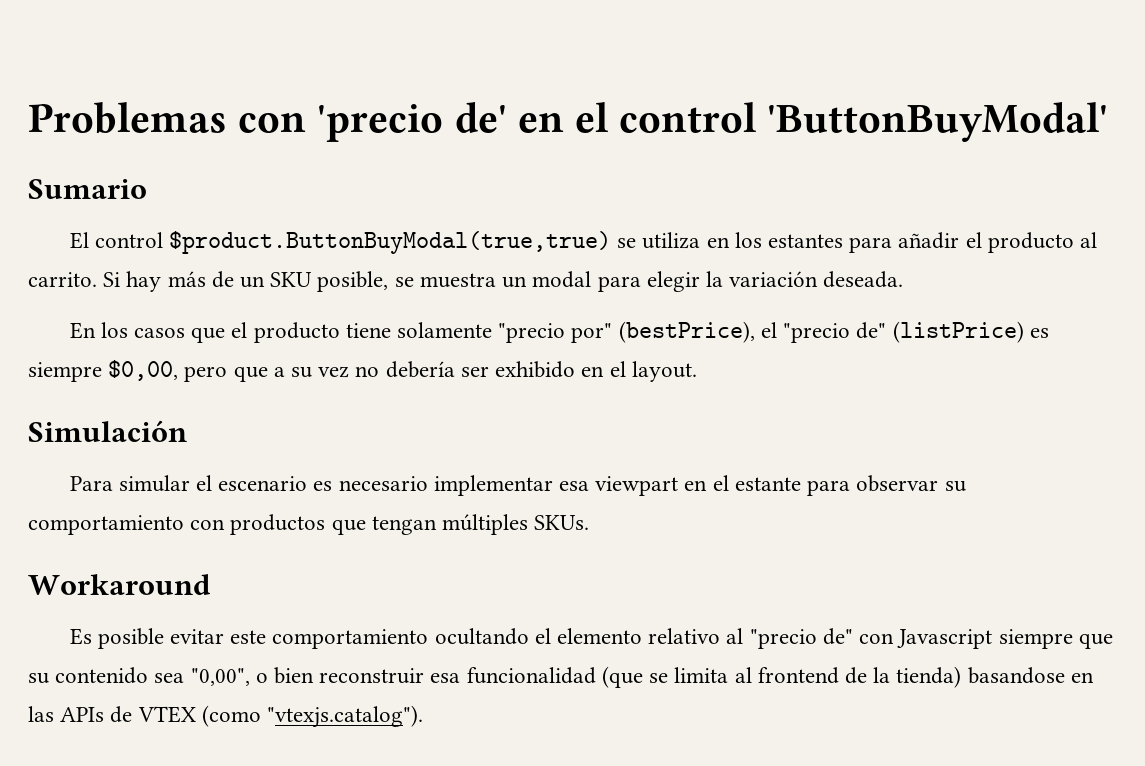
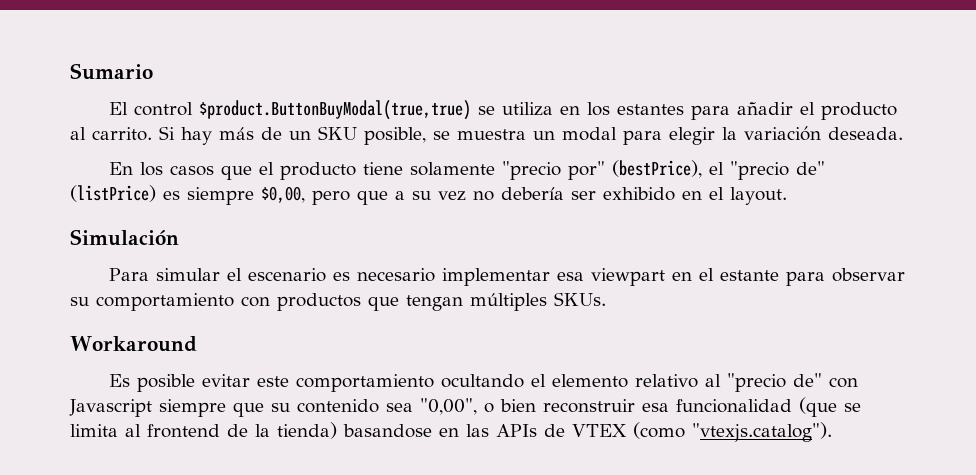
- Problemas con 'precio de' en el control 'ButtonBuyModal'

